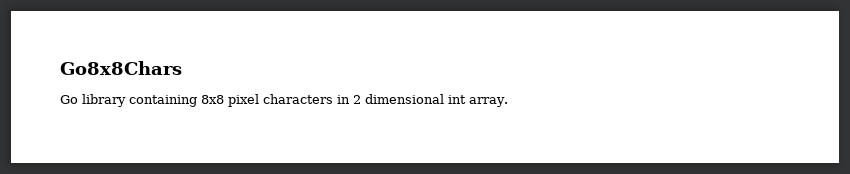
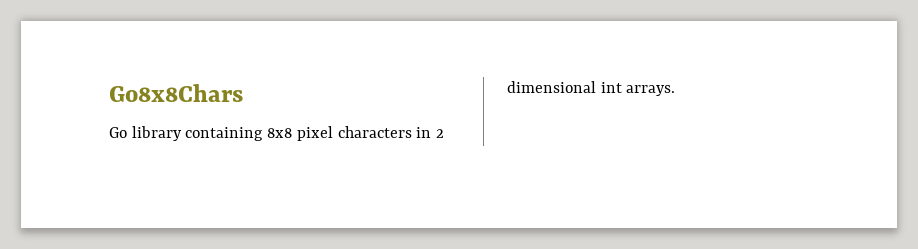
- Go library containing 8x8 pixel characters in 2 dimensional int array.
+ Go library containing 8x8 pixel characters in 2 dimensional int arrays.

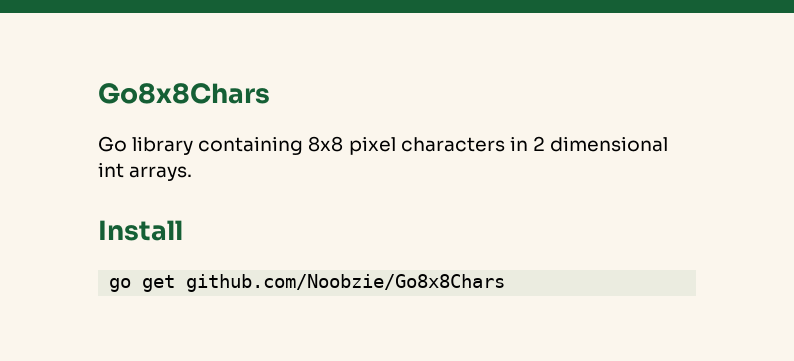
+ Install
+ go get github.com/Noobzie/Go8x8Chars

